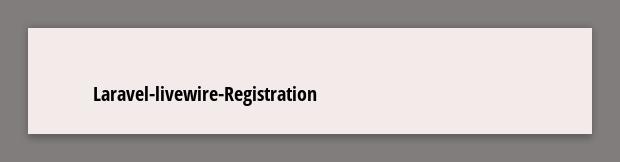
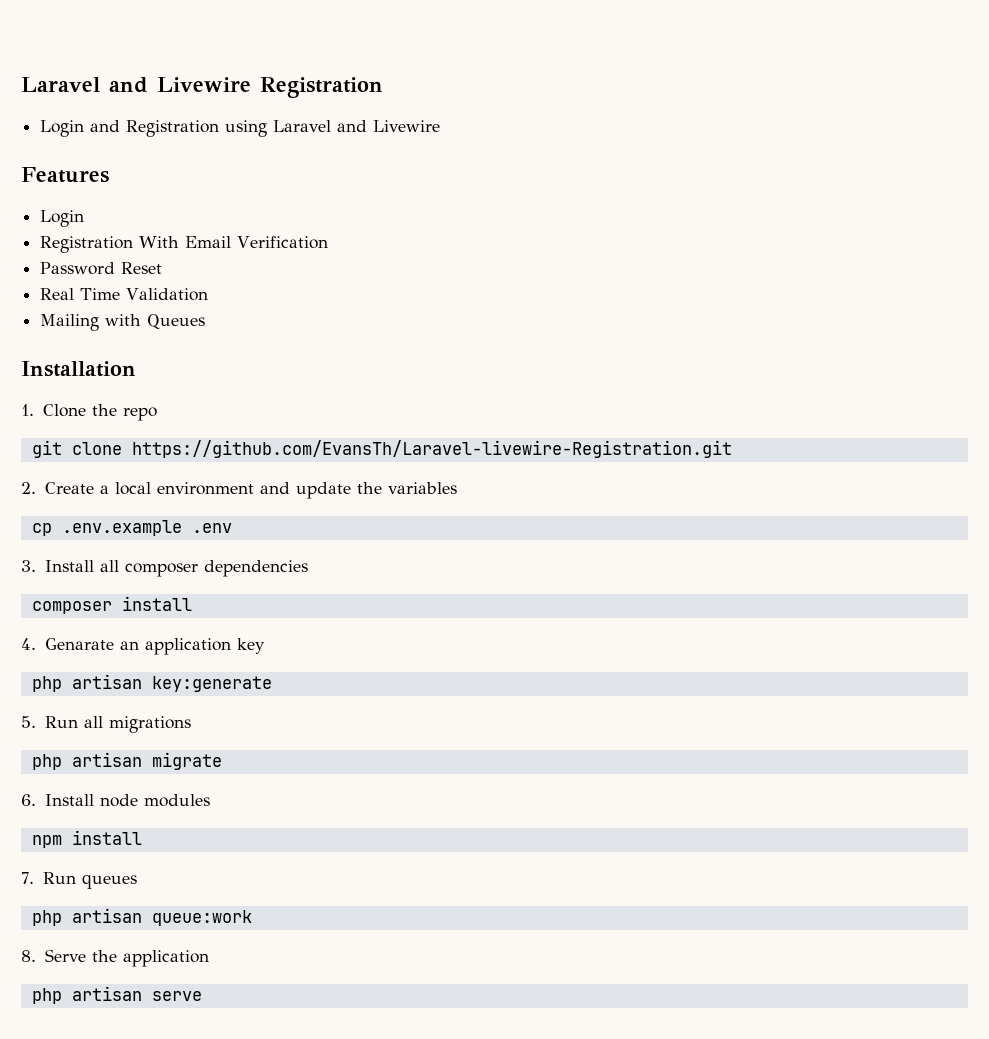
- Laravel-livewire-Registration
+ Laravel and Livewire Registration
+ Login and Registration using Laravel and Livewire
+ Features
+ Login
+ Registration With Email Verification
+ Password Reset
+ Real Time Validation
+ Mailing with Queues
+ Installation
+ 1. Clone the repo
+ git clone https://github.com/EvansTh/Laravel-livewire-Registration.git
+ 2. Create a local environment and update the variables
+ cp .env.example .env
+ 3. Install all composer dependencies
+ composer install
+ 4. Genarate an application key
+ php artisan key:generate
+ 5. Run all migrations
+ php artisan migrate
+ 6. Install node modules
+ npm install
+ 7. Run queues
+ php artisan queue:work
+ 8. Serve the application
+ php artisan serve

